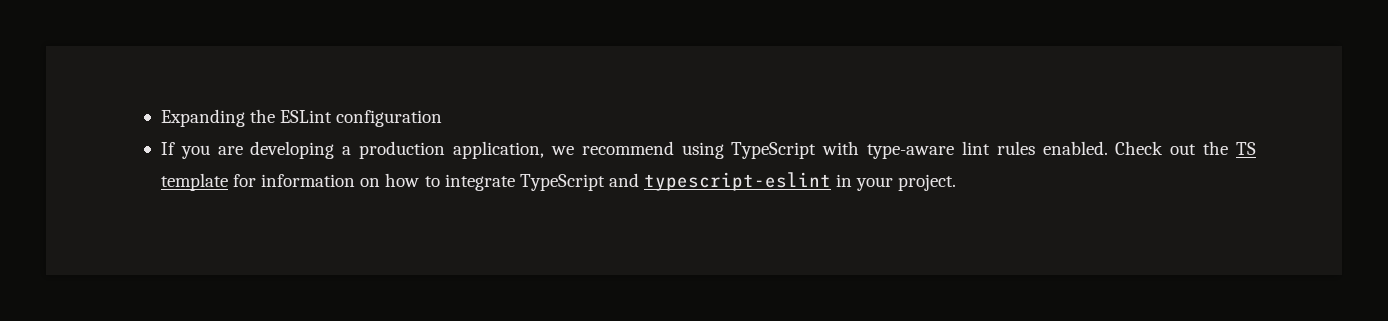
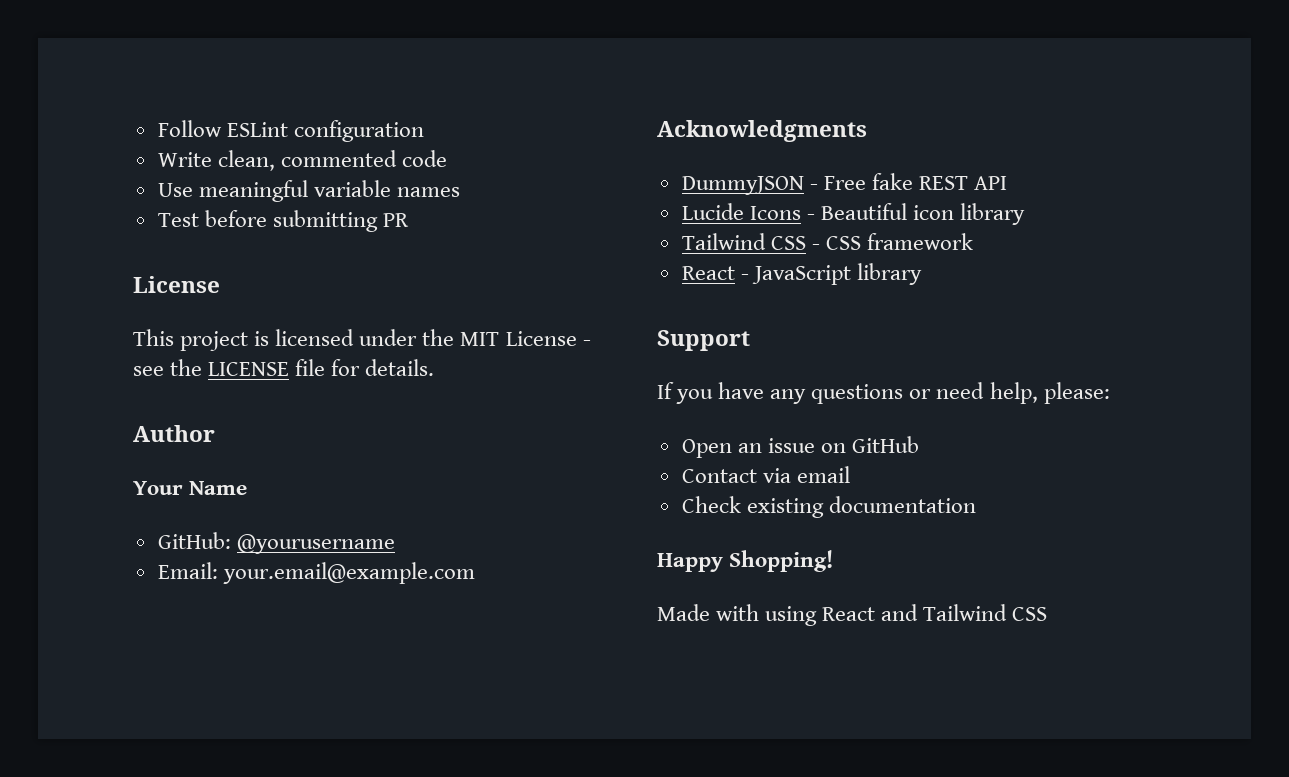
- Expanding the ESLint configuration
+ Follow ESLint configuration
- If you are developing a production application, we recommend using TypeScript with type-aware lint rules enabled. Check out the TS template for information on how to integrate TypeScript and typescript-eslint in your project.
+ Write clean, commented code
+ Use meaningful variable names
+ Test before submitting PR
+ License
+ This project is licensed under the MIT License - see the LICENSE file for details.
+ Author
+ Your Name
+ GitHub: @yourusername
+ Email: your.email@example.com
+ Acknowledgments
+ DummyJSON - Free fake REST API
+ Lucide Icons - Beautiful icon library
+ Tailwind CSS - CSS framework
+ React - JavaScript library
+ Support
+ If you have any questions or need help, please:
+ Open an issue on GitHub
+ Contact via email
+ Check existing documentation
+ Happy Shopping!
+ Made with using React and Tailwind CSS

